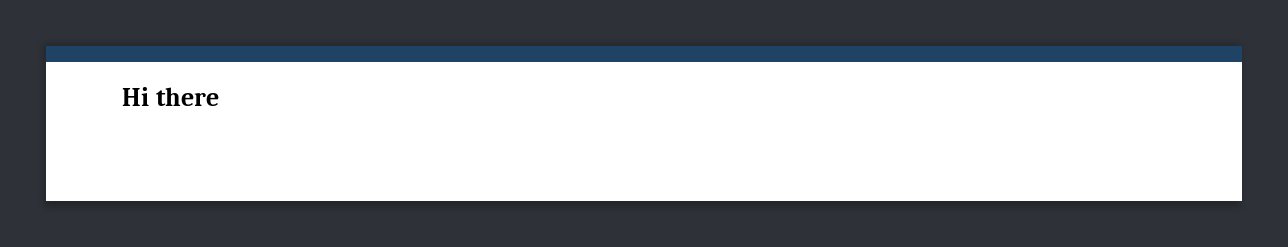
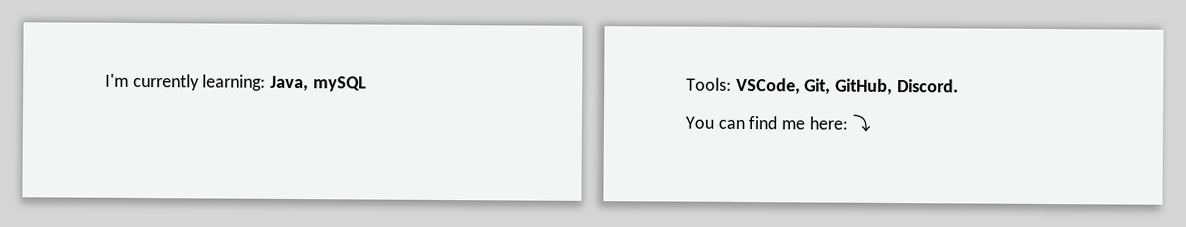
- Hi there
+ I'm currently learning: Java, mySQL
+ Tools: VSCode, Git, GitHub, Discord.
+ You can find me here: ⤵

